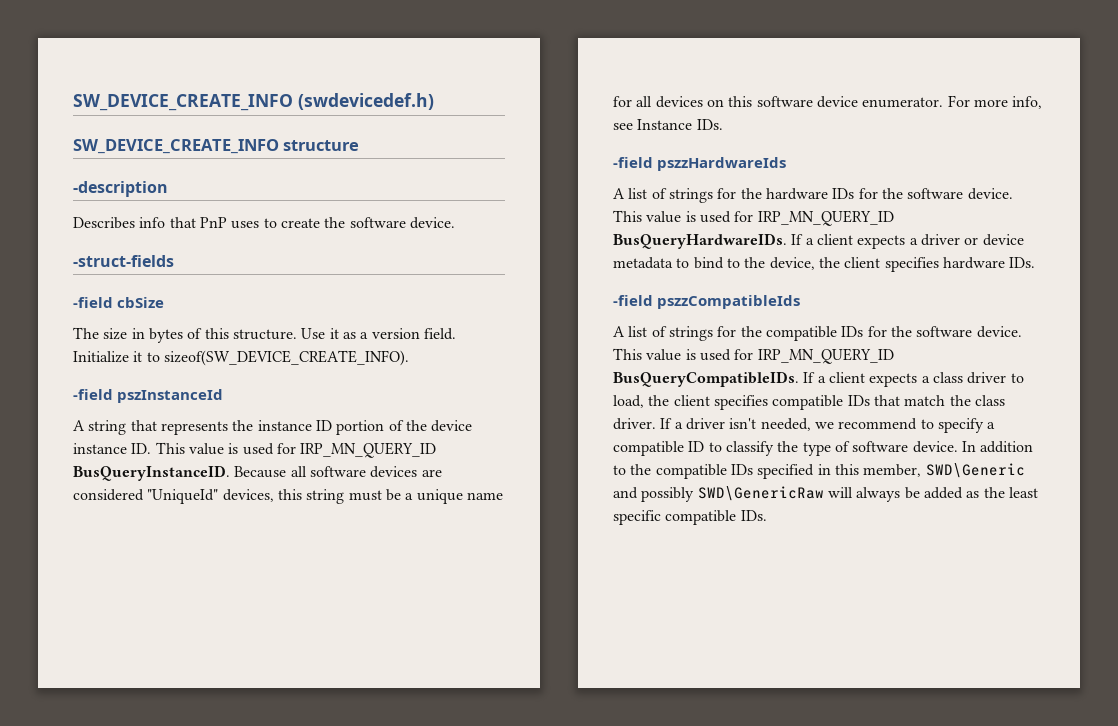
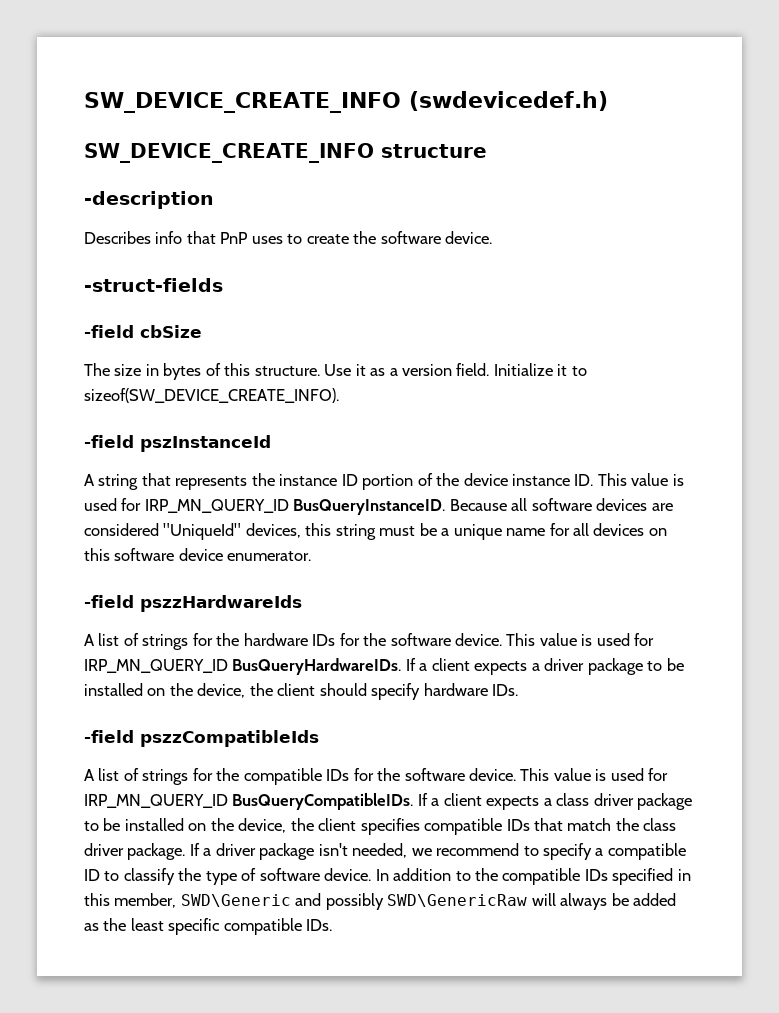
- For more info, see Instance IDs.
- If a client expects a driver or device metadata to bind to the device, the client specifies hardware IDs.
+ If a client expects a driver package to be installed on the device, the client should specify hardware IDs.
- If a client expects a class driver to load, the client specifies compatible IDs that match the class driver.
+ If a client expects a class driver package to be installed on the device, the client specifies compatible IDs that match the class driver package.
- If a driver isn't needed, we recommend to specify a compatible ID to classify the type of software device.
+ If a driver package isn't needed, we recommend to specify a compatible ID to classify the type of software device.

